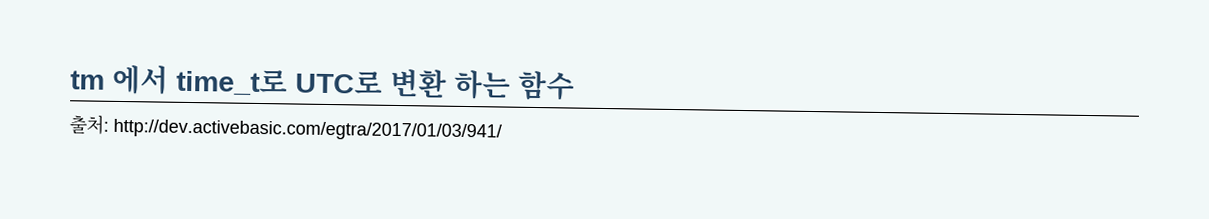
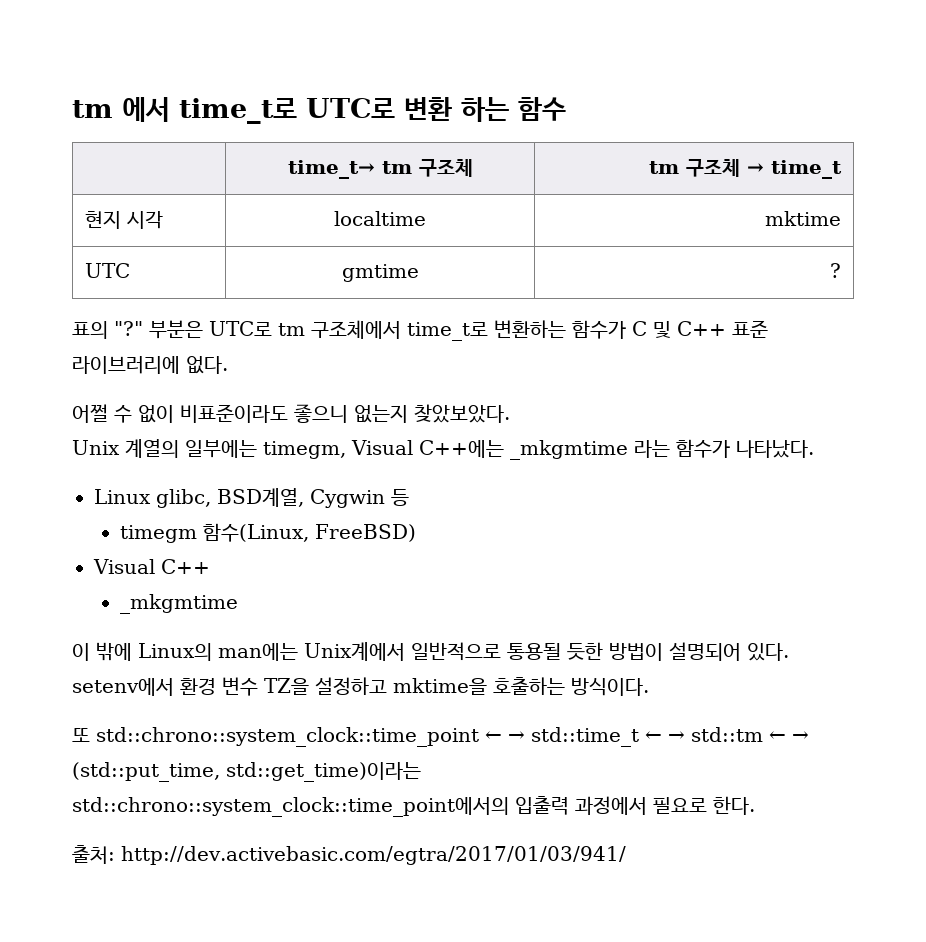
+ | time_t→ tm 구조체 | tm 구조체 → time_t
+ 현지 시각 | localtime | mktime
+ UTC | gmtime | ?
+ 표의 "?" 부분은 UTC로 tm 구조체에서 time_t로 변환하는 함수가 C 및 C++ 표준 라이브러리에 없다.
+ 어쩔 수 없이 비표준이라도 좋으니 없는지 찾았보았다.
+ Unix 계열의 일부에는 timegm, Visual C++에는 _mkgmtime 라는 함수가 나타났다.
+ Linux glibc, BSD계열, Cygwin 등
+ timegm 함수(Linux, FreeBSD)
+ Visual C++
+ _mkgmtime
+ 이 밖에 Linux의 man에는 Unix계에서 일반적으로 통용될 듯한 방법이 설명되어 있다. setenv에서 환경 변수 TZ을 설정하고 mktime을 호출하는 방식이다.
+ 또 std::chrono::system_clock::time_point ← → std::time_t ← → std::tm ← → (std::put_time, std::get_time)이라는 std::chrono::system_clock::time_point에서의 입출력 과정에서 필요로 한다.

